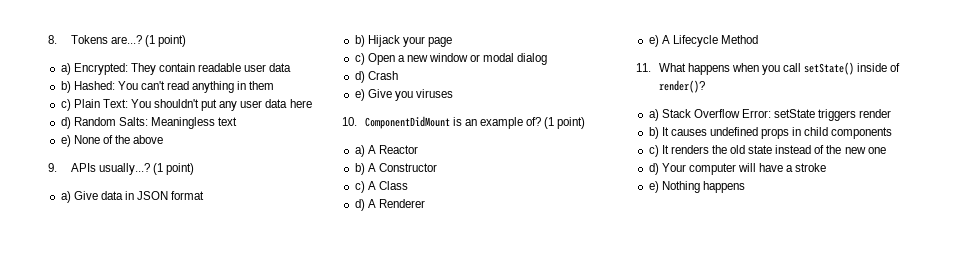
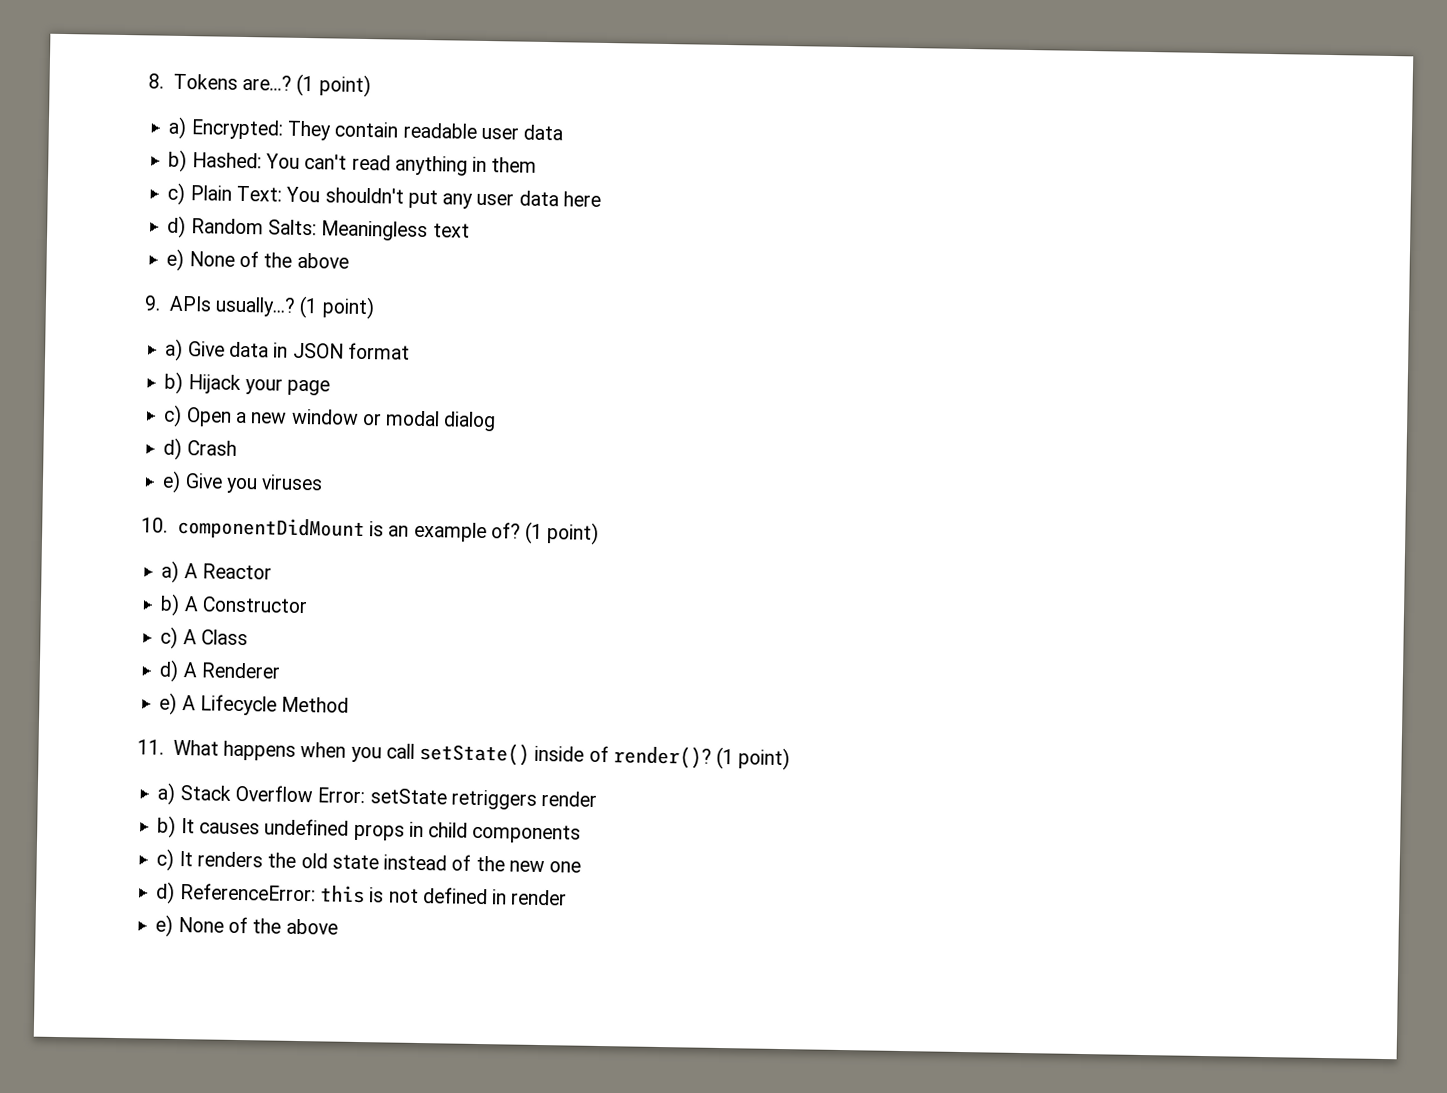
- 10. ComponentDidMount is an example of?
+ 10. componentDidMount is an example of?
- 11. What happens when you call setState() inside of render()?
+ 11. What happens when you call setState() inside of render()? (1 point)
- a) Stack Overflow Error: setState triggers render
+ a) Stack Overflow Error: setState retriggers render
- d) Your computer will have a stroke
- e) Nothing happens
+ d) ReferenceError: this is not defined in render
+ e) None of the above

